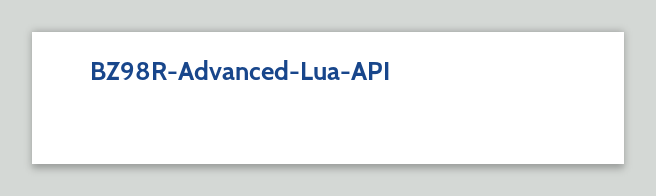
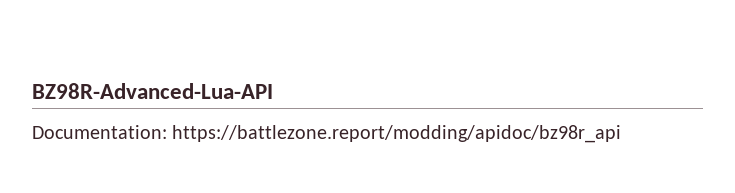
+ Documentation: https://battlezone.report/modding/apidoc/bz98r_api

